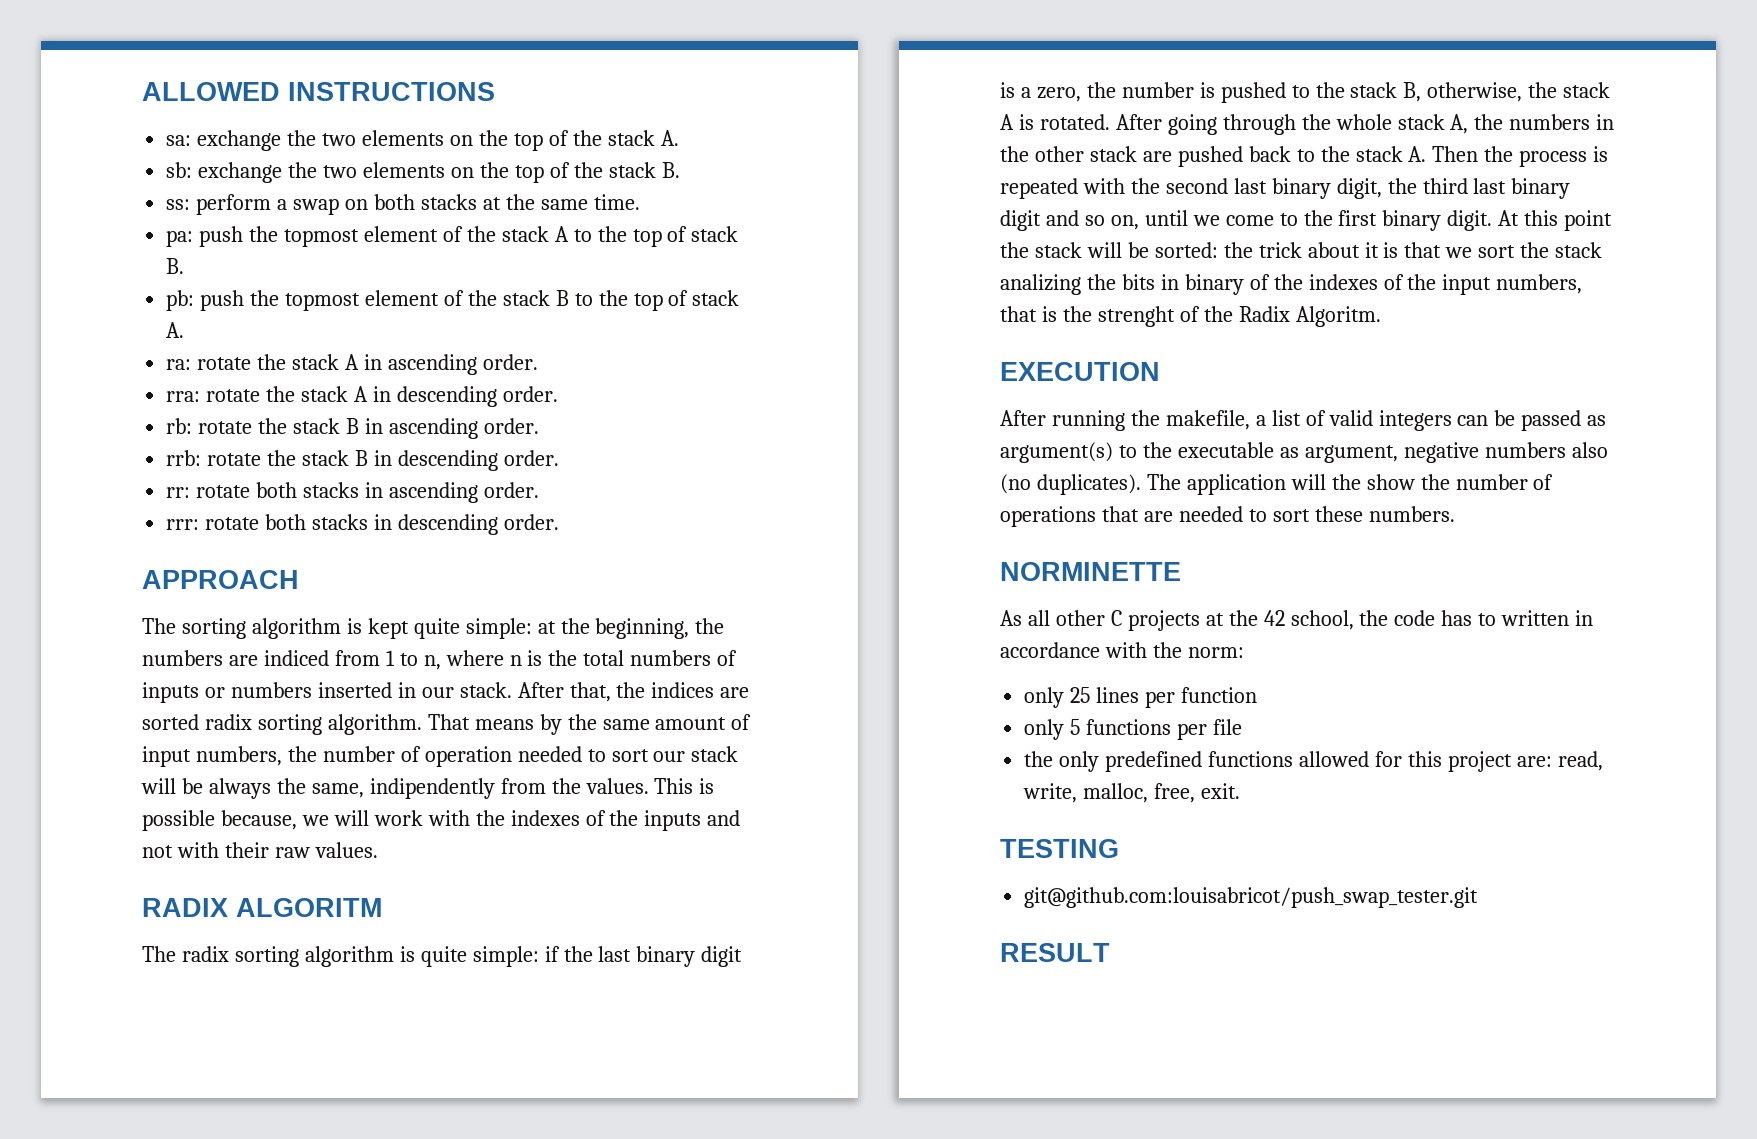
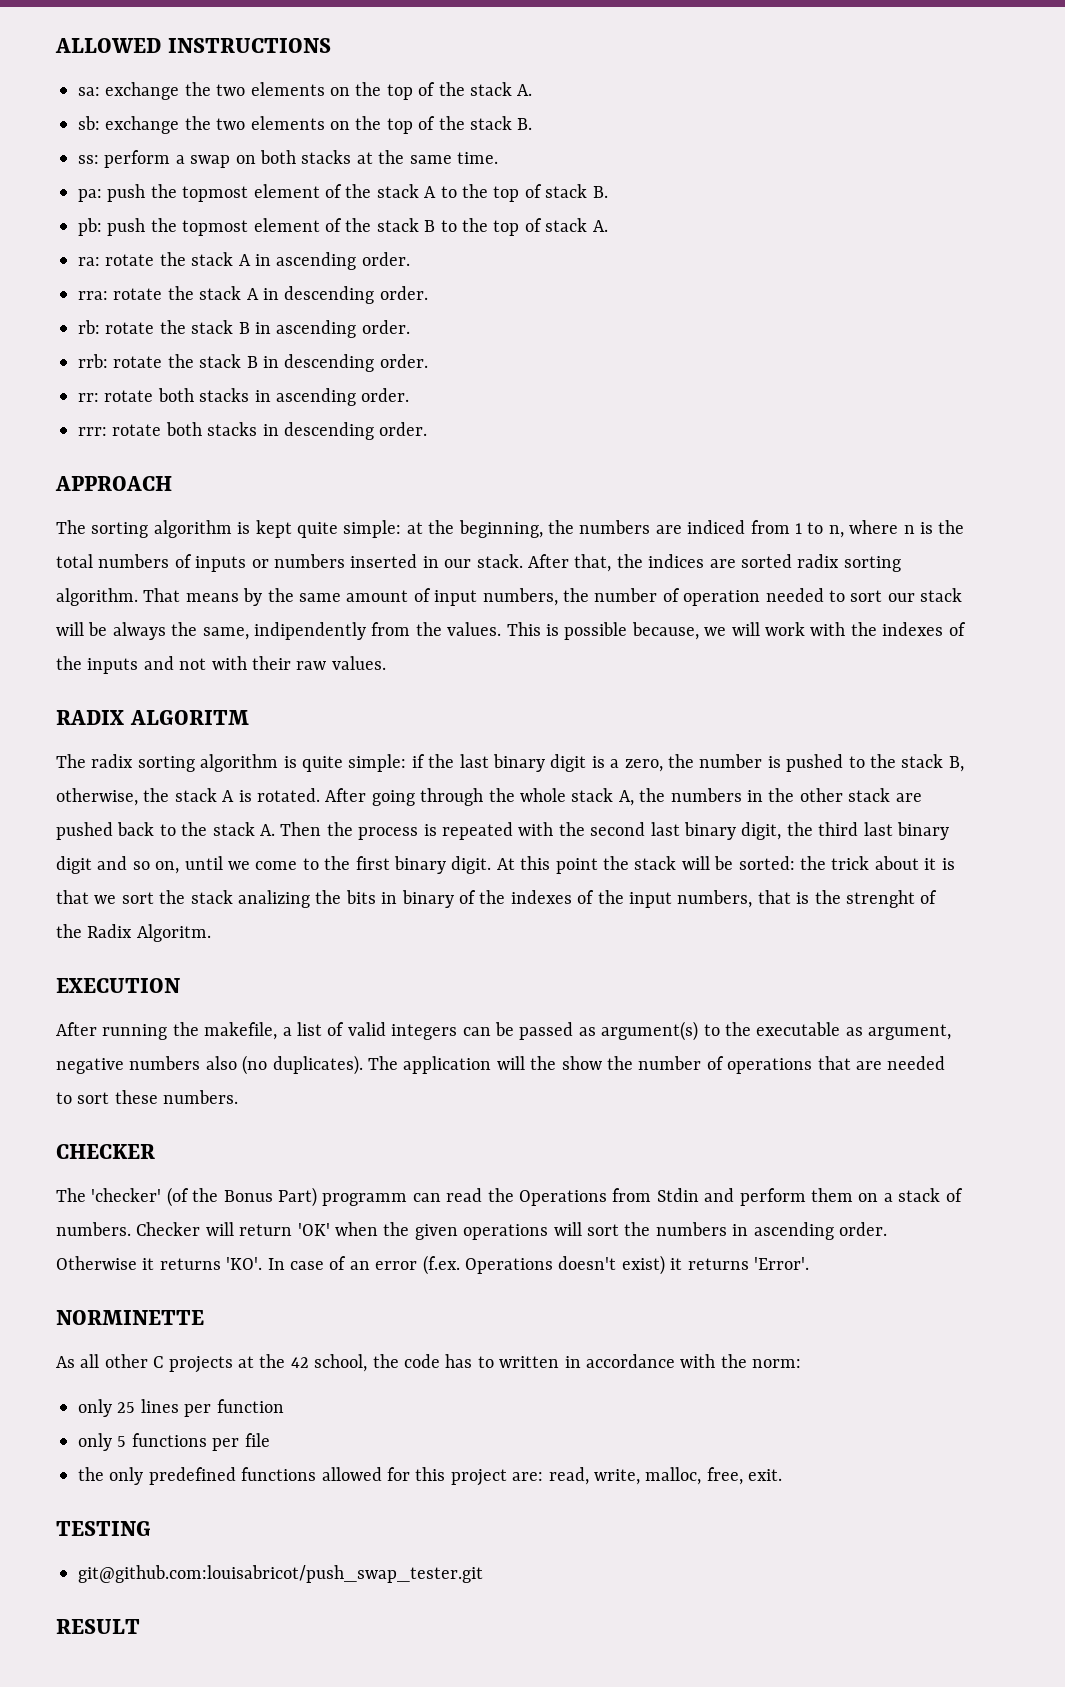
+ CHECKER
+ The 'checker' (of the Bonus Part) programm can read the Operations from Stdin and perform them on a stack of numbers. Checker will return 'OK' when the given operations will sort the numbers in ascending order. Otherwise it returns 'KO'. In case of an error (f.ex. Operations doesn't exist) it returns 'Error'.

